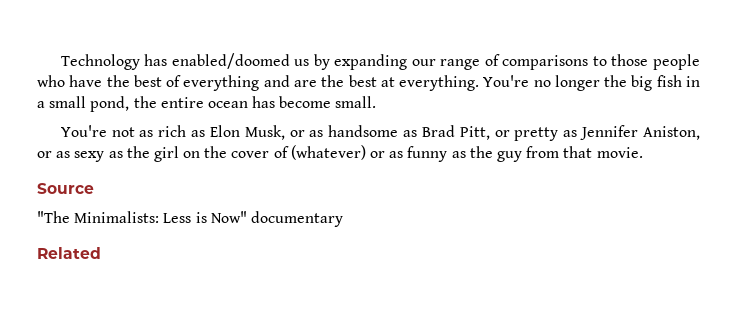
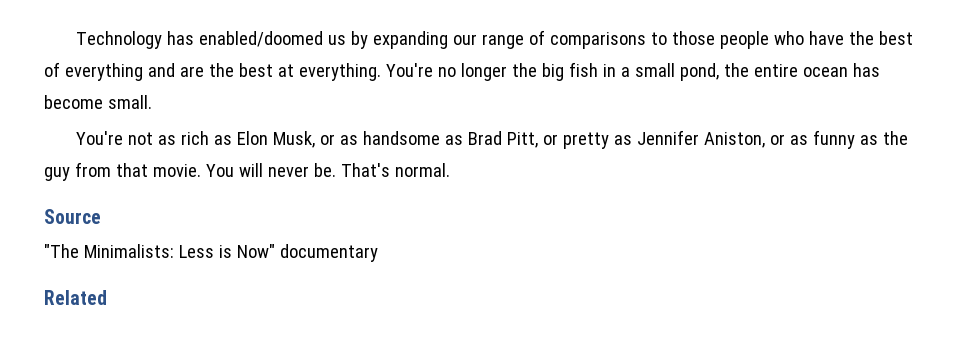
- You're not as rich as Elon Musk, or as handsome as Brad Pitt, or pretty as Jennifer Aniston, or as sexy as the girl on the cover of (whatever) or as funny as the guy from that movie.
+ You're not as rich as Elon Musk, or as handsome as Brad Pitt, or pretty as Jennifer Aniston, or as funny as the guy from that movie. You will never be. That's normal.

